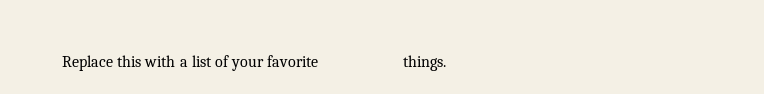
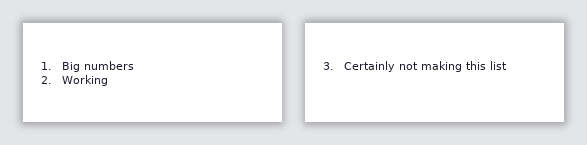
- Replace this with a list of your favorite things.
+ 1. Big numbers
+ 2. Working
+ 3. Certainly not making this list

